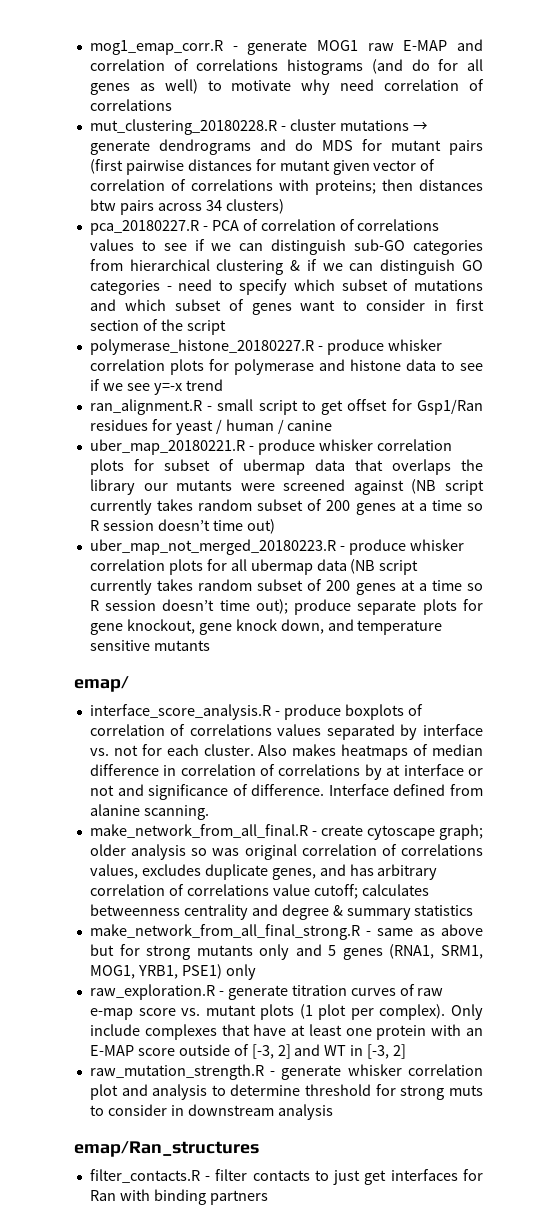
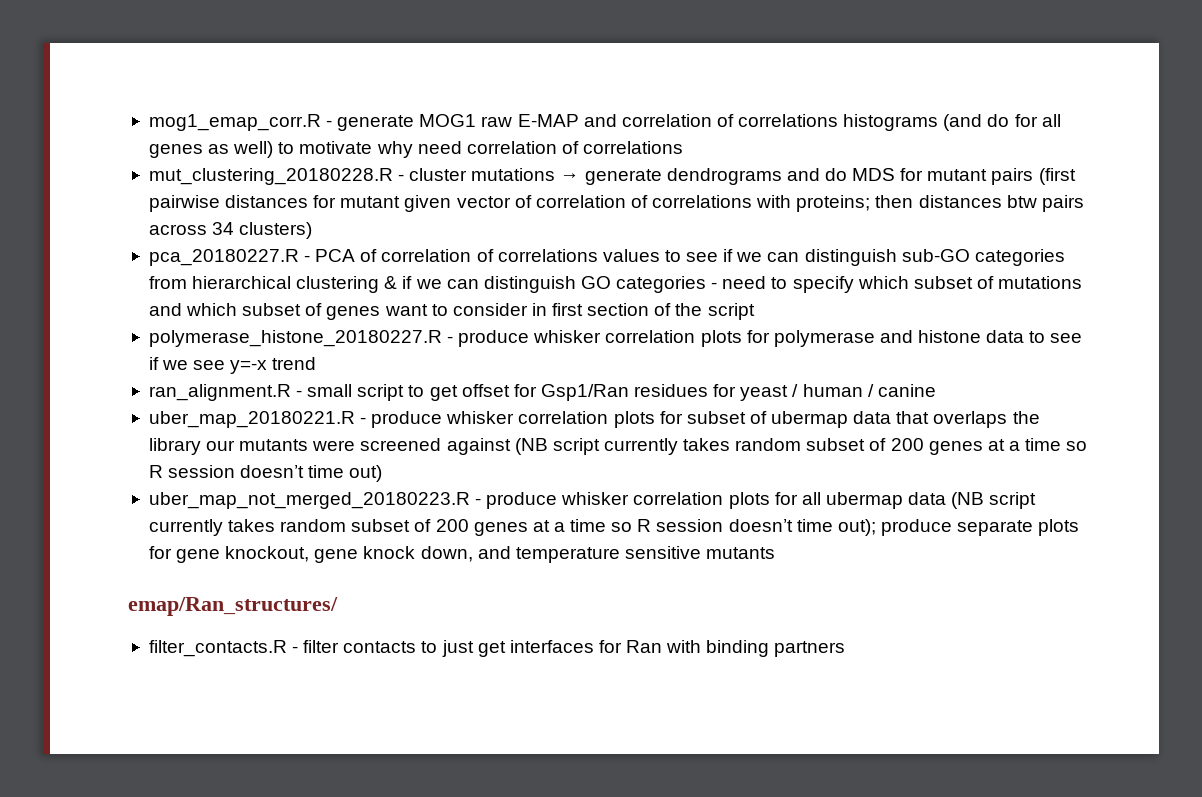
- emap/
- interface_score_analysis.R - produce boxplots of correlation of correlations values separated by interface vs. not for each cluster. Also makes heatmaps of median difference in correlation of correlations by at interface or not and significance of difference. Interface defined from alanine scanning.
- make_network_from_all_final.R - create cytoscape graph; older analysis so was original correlation of correlations values, excludes duplicate genes, and has arbitrary correlation of correlations value cutoff; calculates betweenness centrality and degree & summary statistics
- make_network_from_all_final_strong.R - same as above but for strong mutants only and 5 genes (RNA1, SRM1, MOG1, YRB1, PSE1) only
- raw_exploration.R - generate titration curves of raw e-map score vs. mutant plots (1 plot per complex). Only include complexes that have at least one protein with an E-MAP score outside of [-3, 2] and WT in [-3, 2]
- raw_mutation_strength.R - generate whisker correlation plot and analysis to determine threshold for strong muts to consider in downstream analysis
- emap/Ran_structures
+ emap/Ran_structures/

